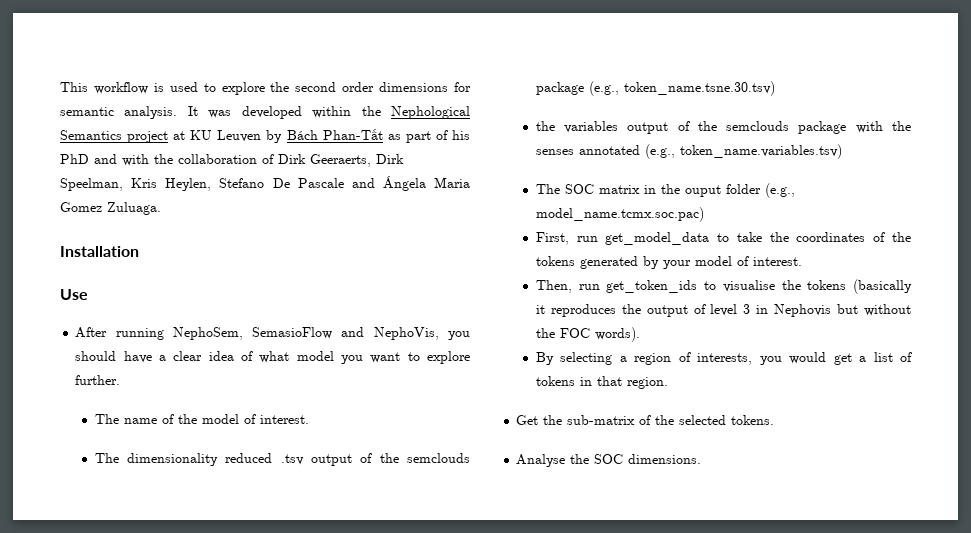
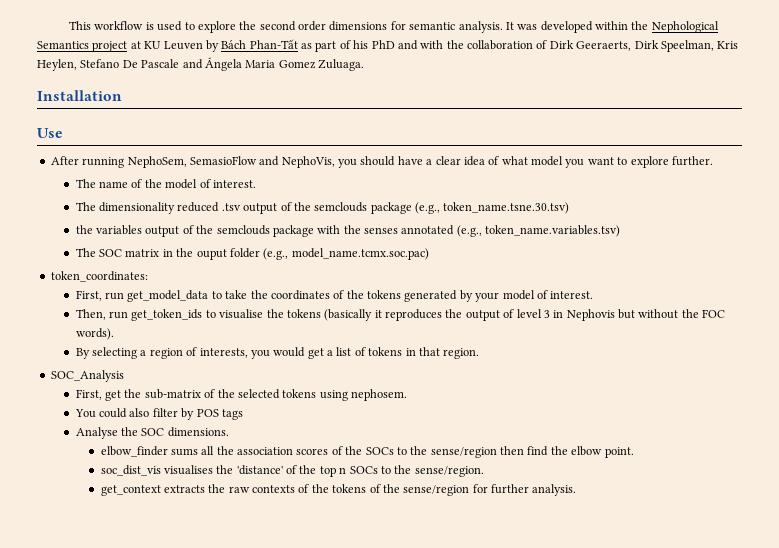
+ token_coordinates:
- Get the sub-matrix of the selected tokens.
+ SOC_Analysis
+ First, get the sub-matrix of the selected tokens using nephosem.
+ You could also filter by POS tags
  Analyse the SOC dimensions.
+ elbow_finder sums all the association scores of the SOCs to the sense/region then find the elbow point.
+ soc_dist_vis visualises the 'distance' of the top n SOCs to the sense/region.
+ get_context extracts the raw contexts of the tokens of the sense/region for further analysis.

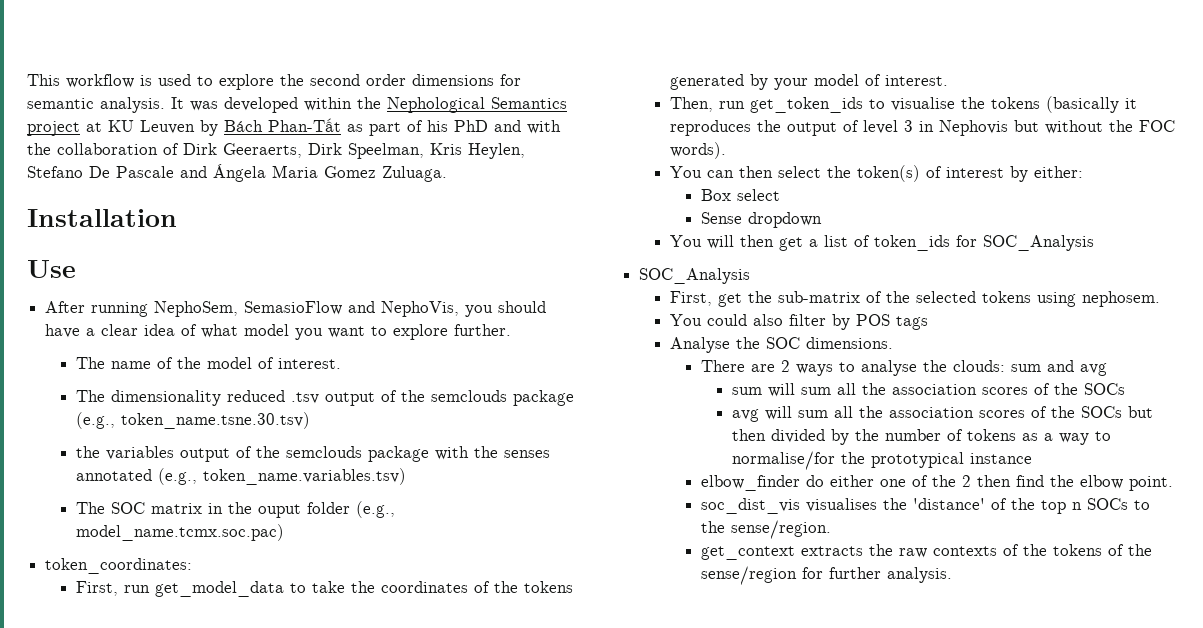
- By selecting a region of interests, you would get a list of tokens in that region.
+ You can then select the token(s) of interest by either:
+ Box select
+ Sense dropdown
+ You will then get a list of token_ids for SOC_Analysis
- elbow_finder sums all the association scores of the SOCs to the sense/region then find the elbow point.
+ There are 2 ways to analyse the clouds: sum and avg
+ sum will sum all the association scores of the SOCs
+ avg will sum all the association scores of the SOCs but then divided by the number of tokens as a way to normalise/for the prototypical instance
+ elbow_finder do either one of the 2 then find the elbow point.

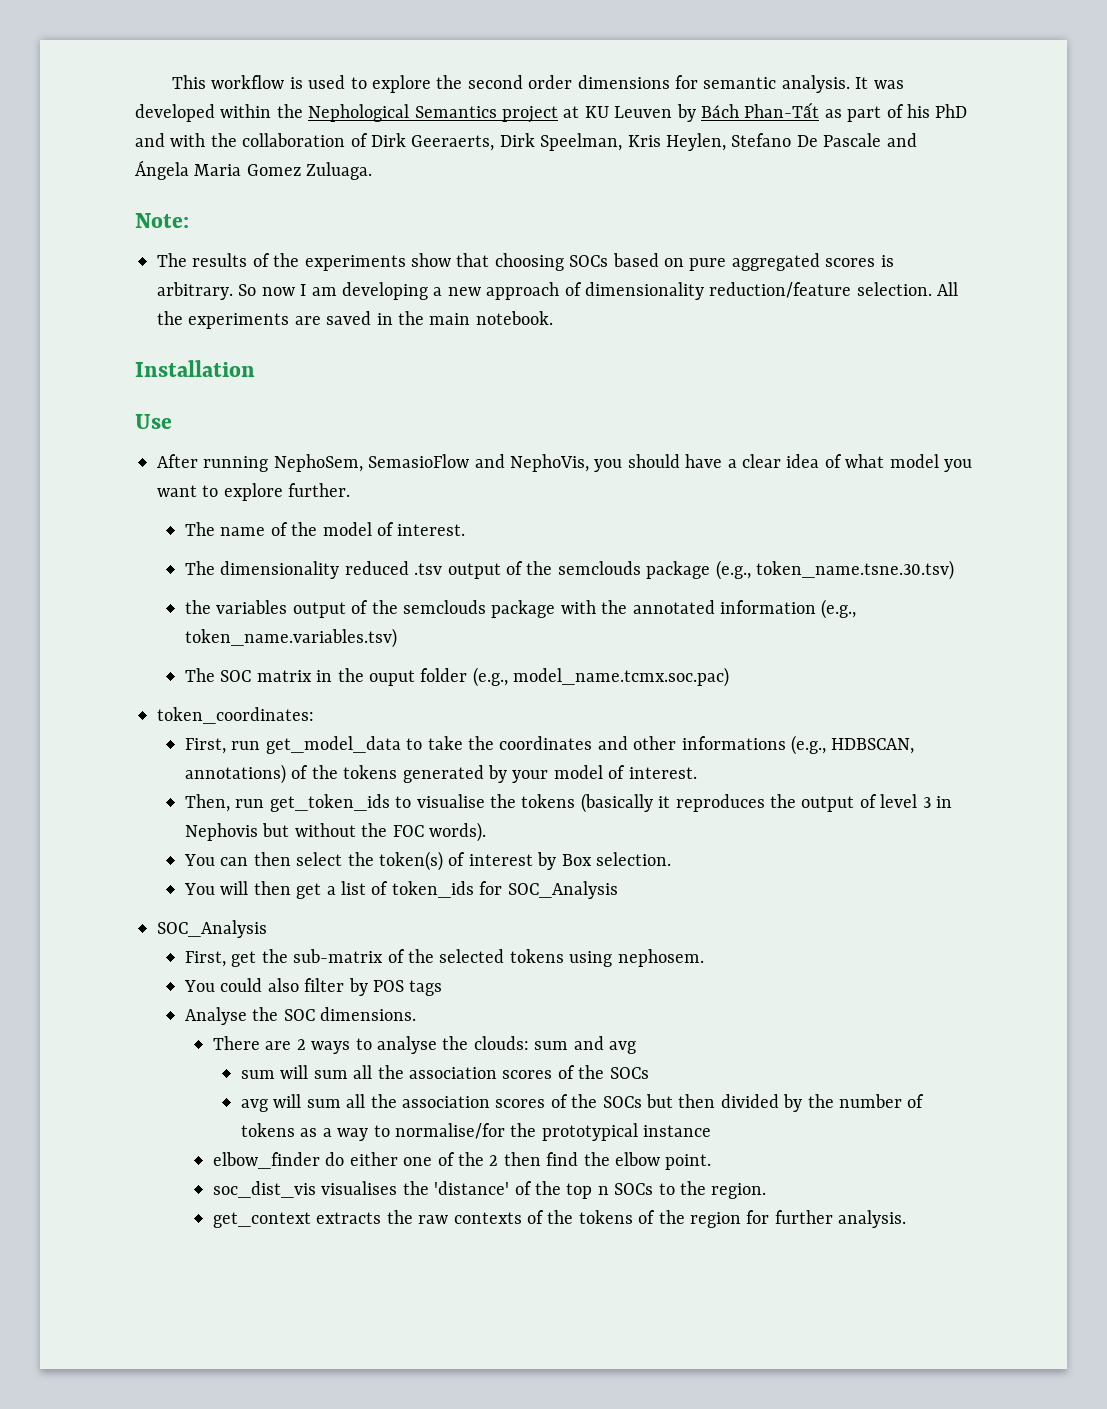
+ Note:
+ The results of the experiments show that choosing SOCs based on pure aggregated scores is arbitrary. So now I am developing a new approach of dimensionality reduction/feature selection. All the experiments are saved in the main notebook.
- the variables output of the semclouds package with the senses annotated (e.g., token_name.variables.tsv)
+ the variables output of the semclouds package with the annotated information (e.g., token_name.variables.tsv)
- First, run get_model_data to take the coordinates of the tokens generated by your model of interest.
+ First, run get_model_data to take the coordinates and other informations (e.g., HDBSCAN, annotations) of the tokens generated by your model of interest.
- You can then select the token(s) of interest by either:
- Box select
- Sense dropdown
+ You can then select the token(s) of interest by Box selection.
- soc_dist_vis visualises the 'distance' of the top n SOCs to the sense/region.
+ soc_dist_vis visualises the 'distance' of the top n SOCs to the region.
- get_context extracts the raw contexts of the tokens of the sense/region for further analysis.
+ get_context extracts the raw contexts of the tokens of the region for further analysis.

